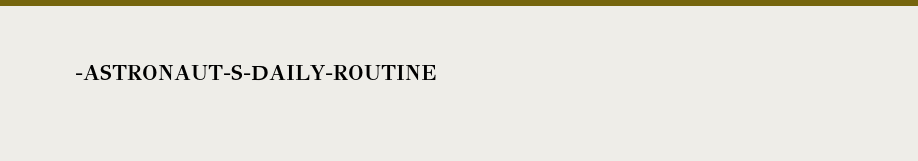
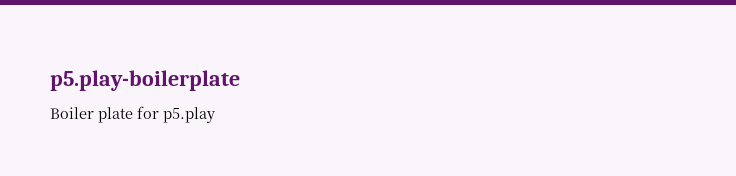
- -ASTRONAUT-S-DAILY-ROUTINE
+ p5.play-boilerplate
+ Boiler plate for p5.play

